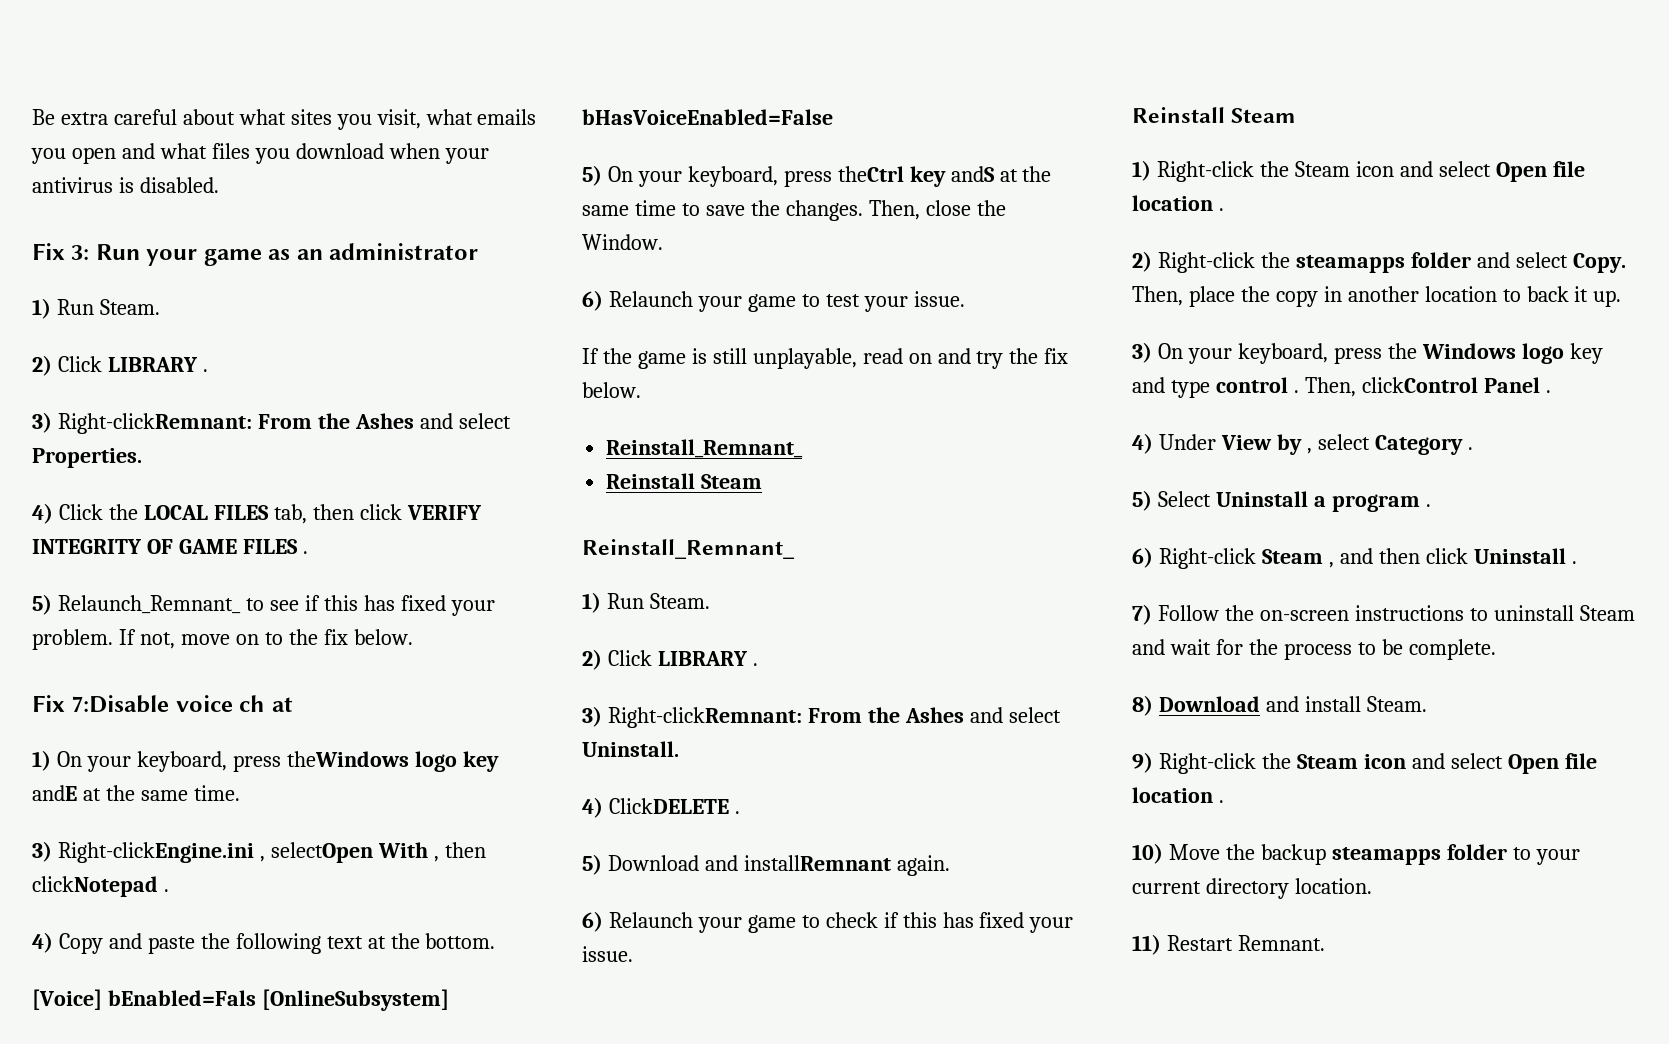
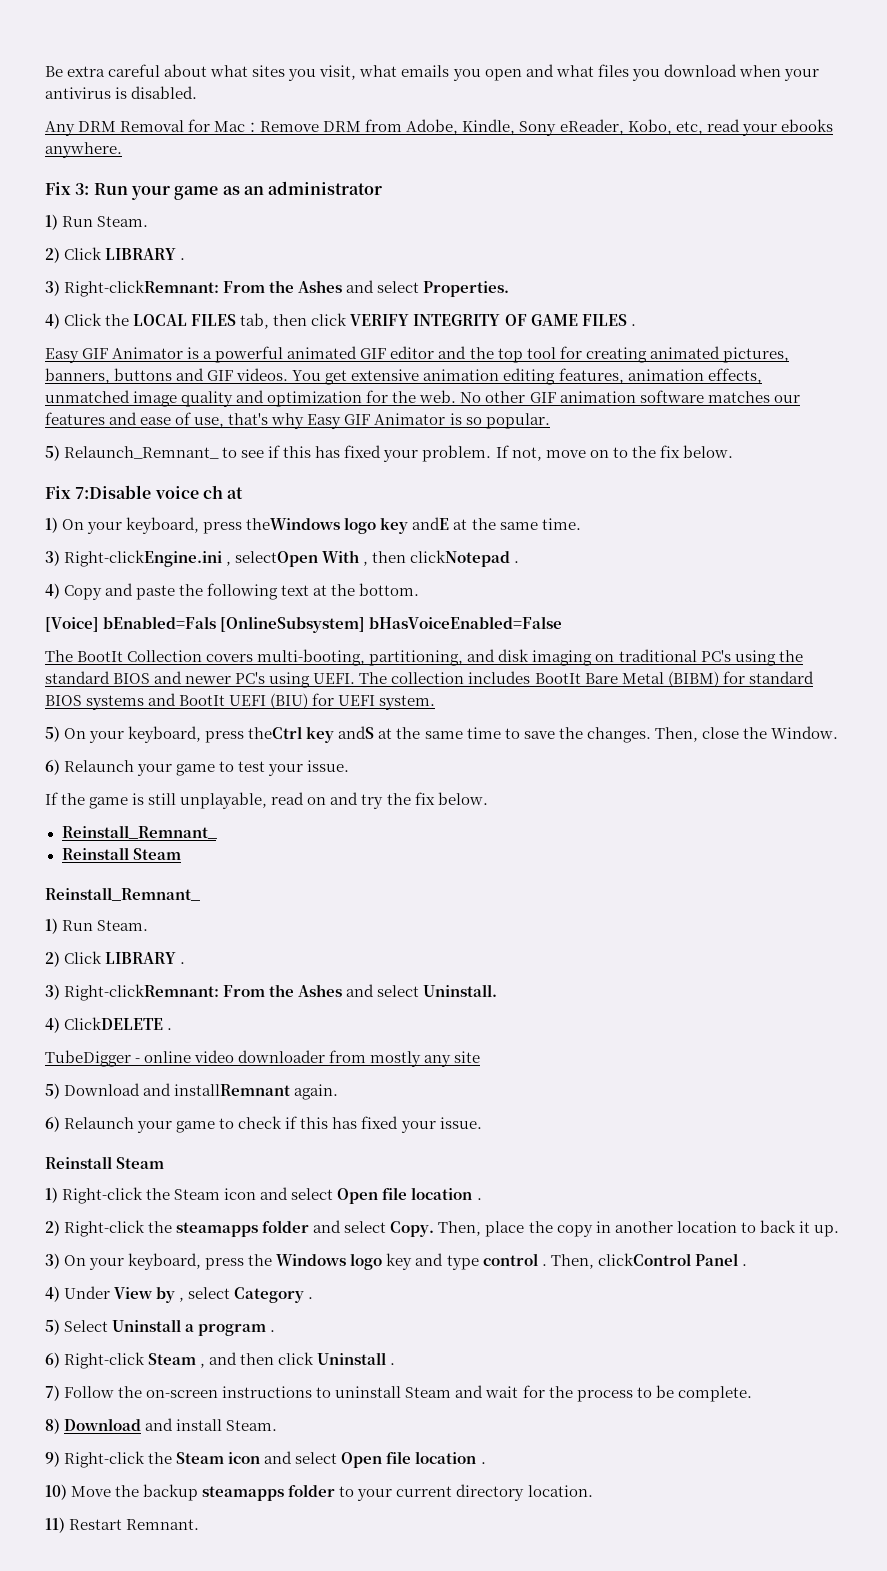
+ Any DRM Removal for Mac：Remove DRM from Adobe, Kindle, Sony eReader, Kobo, etc, read your ebooks anywhere.
+ Easy GIF Animator is a powerful animated GIF editor and the top tool for creating animated pictures, banners, buttons and GIF videos. You get extensive animation editing features, animation effects, unmatched image quality and optimization for the web. No other GIF animation software matches our features and ease of use, that's why Easy GIF Animator is so popular.
+ The BootIt Collection covers multi-booting, partitioning, and disk imaging on traditional PC's using the standard BIOS and newer PC's using UEFI. The collection includes BootIt Bare Metal (BIBM) for standard BIOS systems and BootIt UEFI (BIU) for UEFI system.
+ TubeDigger - online video downloader from mostly any site

